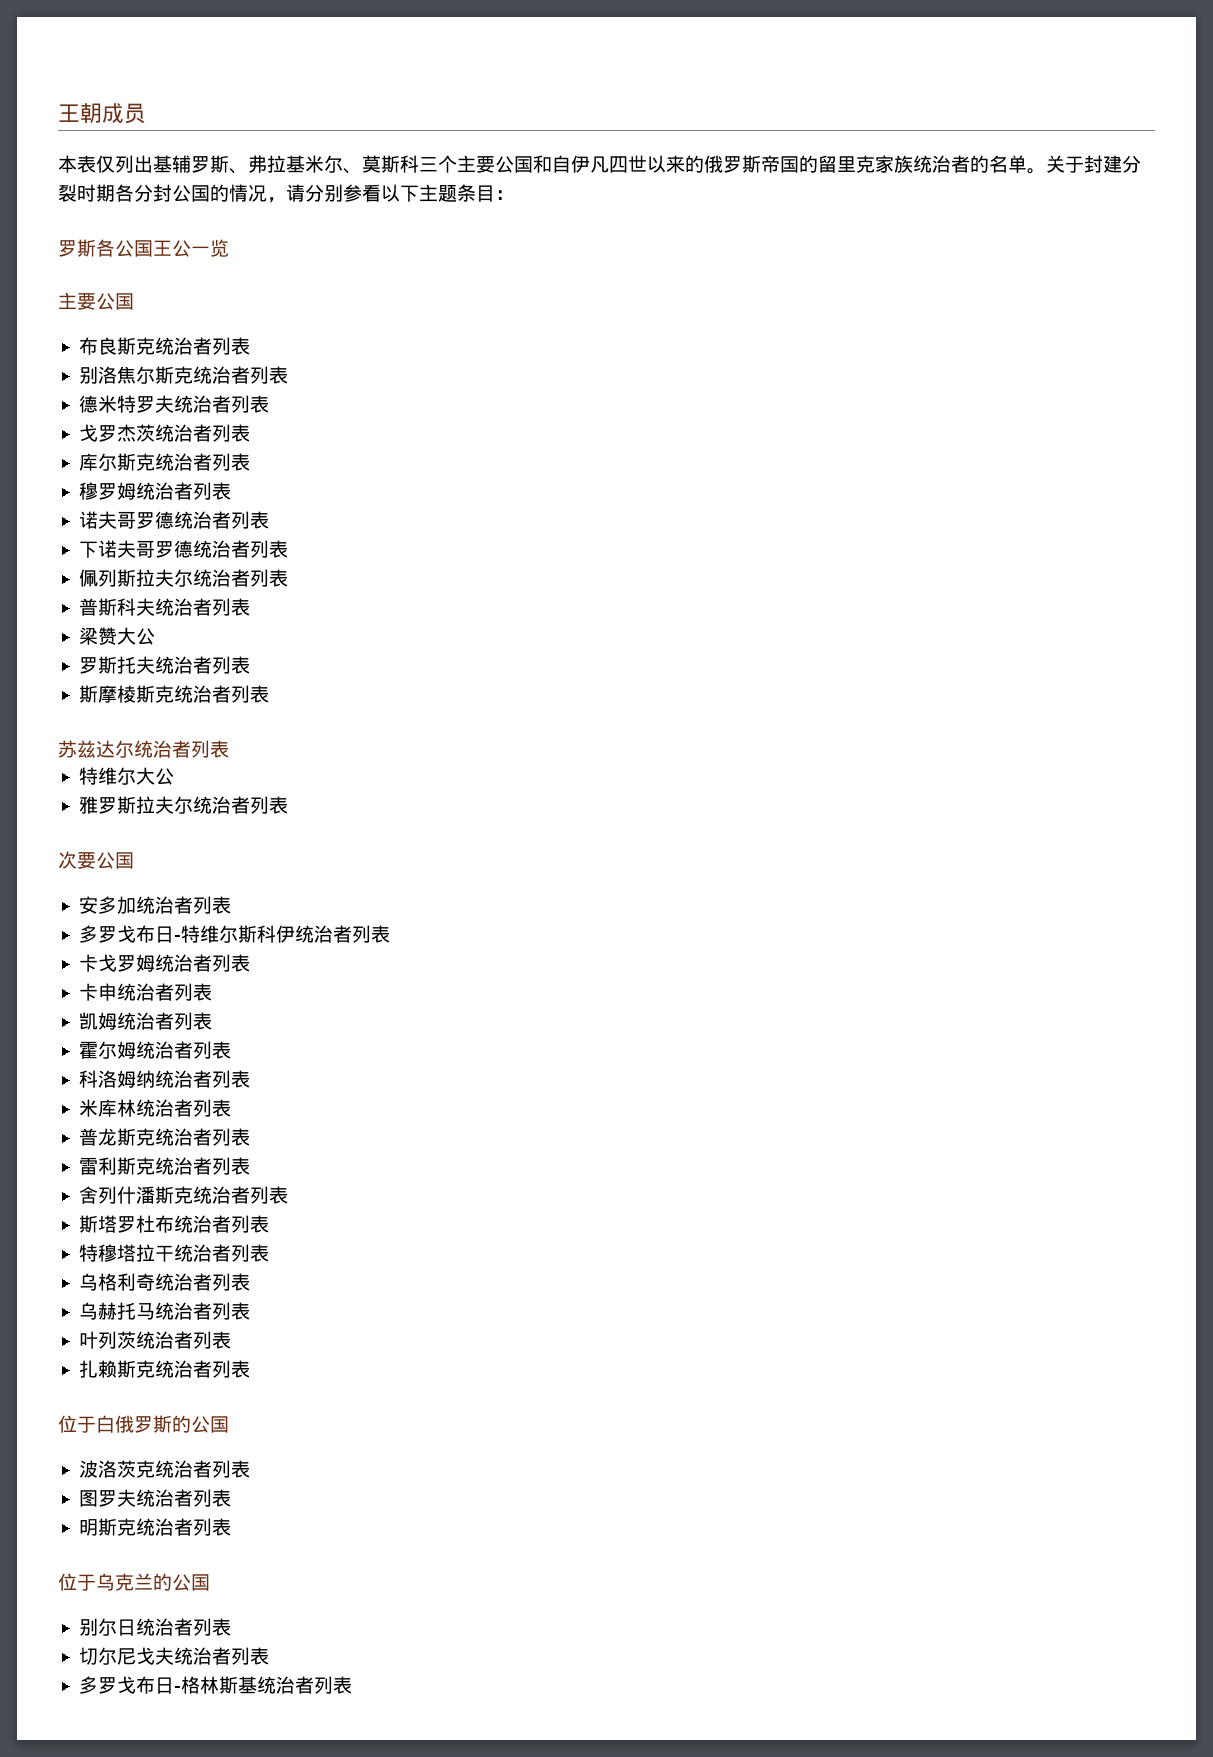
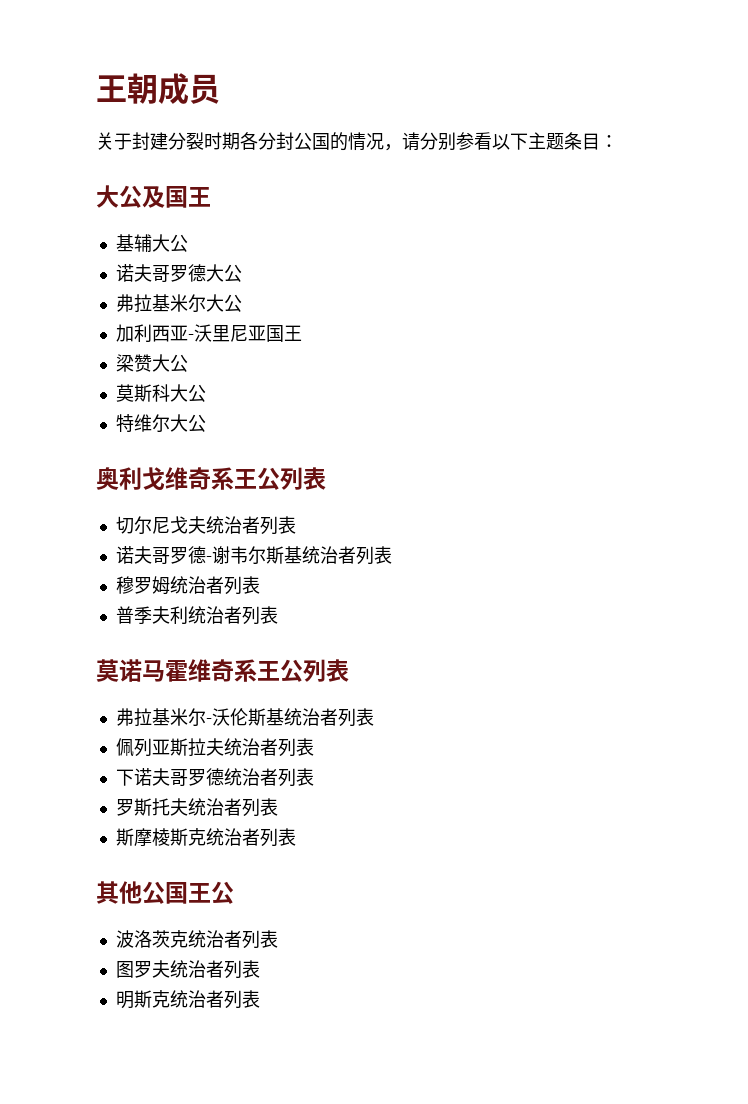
- 本表仅列出基辅罗斯、弗拉基米尔、莫斯科三个主要公国和自伊凡四世以来的俄罗斯帝国的留里克家族统治者的名单。
- 罗斯各公国王公一览
- 主要公国
- 布良斯克统治者列表
- 别洛焦尔斯克统治者列表
- 德米特罗夫统治者列表
- 戈罗杰茨统治者列表
- 库尔斯克统治者列表
+ 大公及国王
+ 基辅大公
+ 诺夫哥罗德大公
+ 弗拉基米尔大公
+ 加利西亚-沃里尼亚国王
+ 梁赞大公
+ 莫斯科大公
+ 特维尔大公
+ 奥利戈维奇系王公列表
+ 切尔尼戈夫统治者列表
+ 诺夫哥罗德-谢韦尔斯基统治者列表
  穆罗姆统治者列表
- 诺夫哥罗德统治者列表
+ 普季夫利统治者列表
+ 莫诺马霍维奇系王公列表
+ 弗拉基米尔-沃伦斯基统治者列表
+ 佩列亚斯拉夫统治者列表
- 佩列斯拉夫尔统治者列表
- 普斯科夫统治者列表
- 梁赞大公
- 苏兹达尔统治者列表
- 特维尔大公
- 雅罗斯拉夫尔统治者列表
- 次要公国
- 安多加统治者列表
- 多罗戈布日-特维尔斯科伊统治者列表
- 卡戈罗姆统治者列表
- 卡申统治者列表
- 凯姆统治者列表
- 霍尔姆统治者列表
- 科洛姆纳统治者列表
- 米库林统治者列表
- 普龙斯克统治者列表
- 雷利斯克统治者列表
- 舍列什潘斯克统治者列表
- 斯塔罗杜布统治者列表
- 特穆塔拉干统治者列表
- 乌格利奇统治者列表
- 乌赫托马统治者列表
- 叶列茨统治者列表
- 扎赖斯克统治者列表
- 位于白俄罗斯的公国
+ 其他公国王公
- 位于乌克兰的公国
- 别尔日统治者列表
- 切尔尼戈夫统治者列表
- 多罗戈布日-格林斯基统治者列表

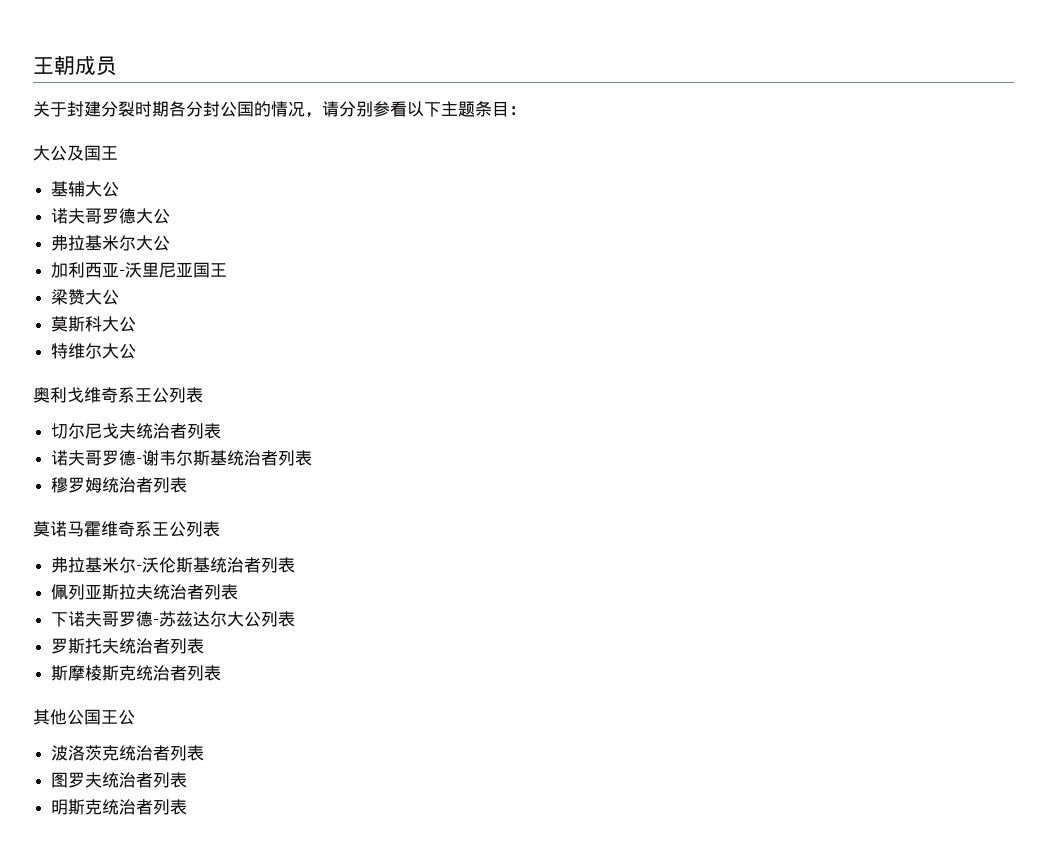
- 普季夫利统治者列表
- 下诺夫哥罗德统治者列表
+ 下诺夫哥罗德-苏兹达尔大公列表

